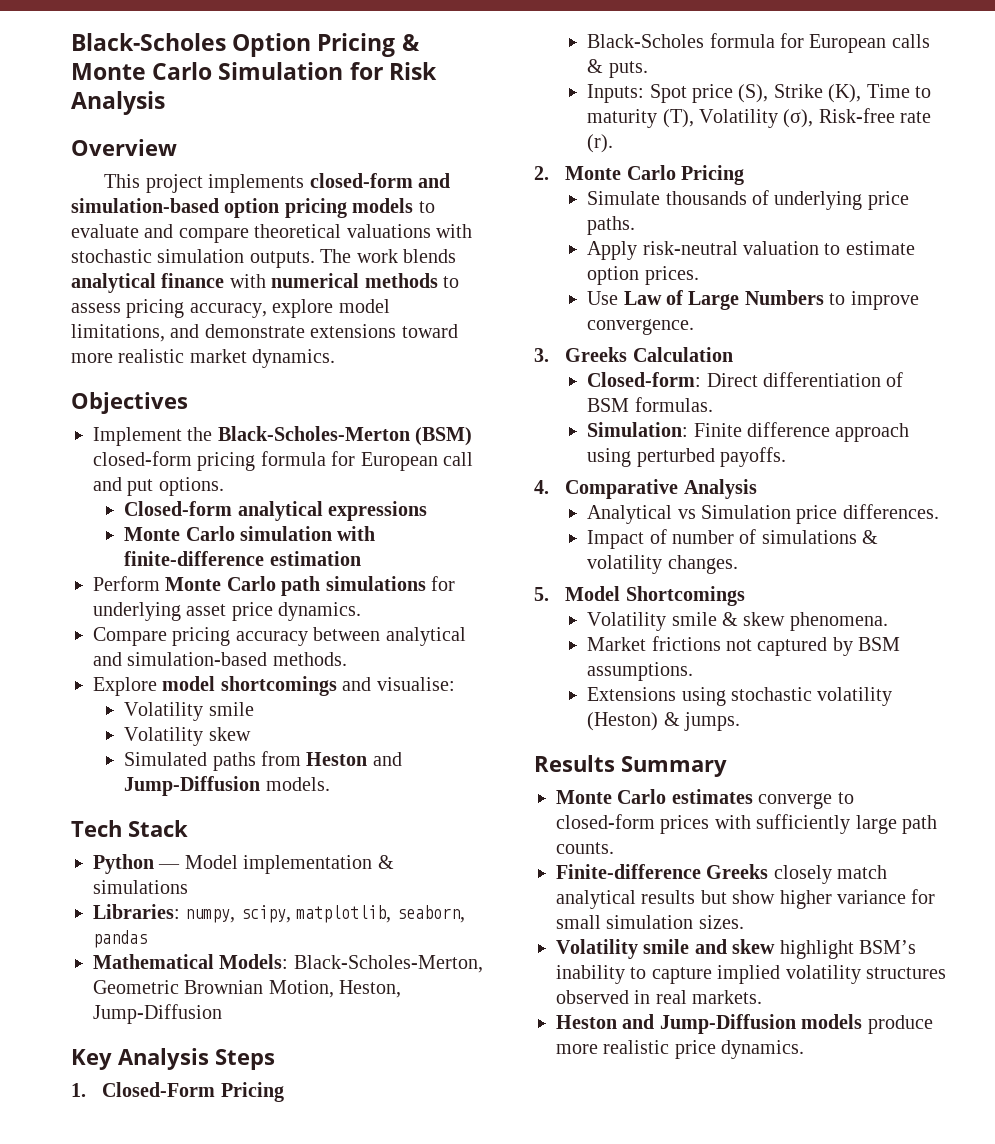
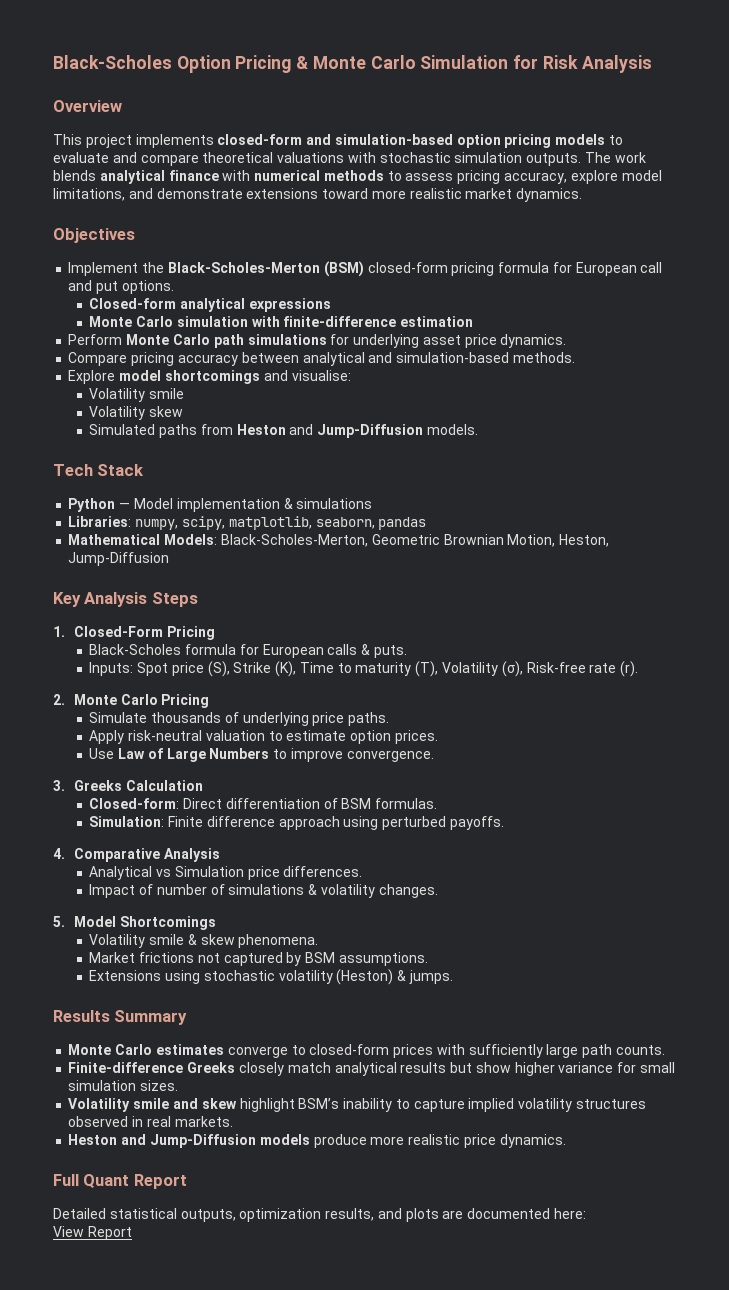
+ Full Quant Report
+ Detailed statistical outputs, optimization results, and plots are documented here:
+ View Report

